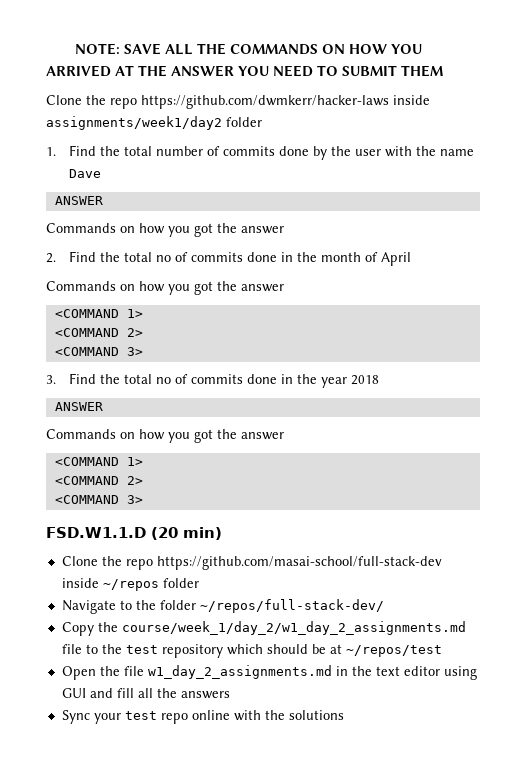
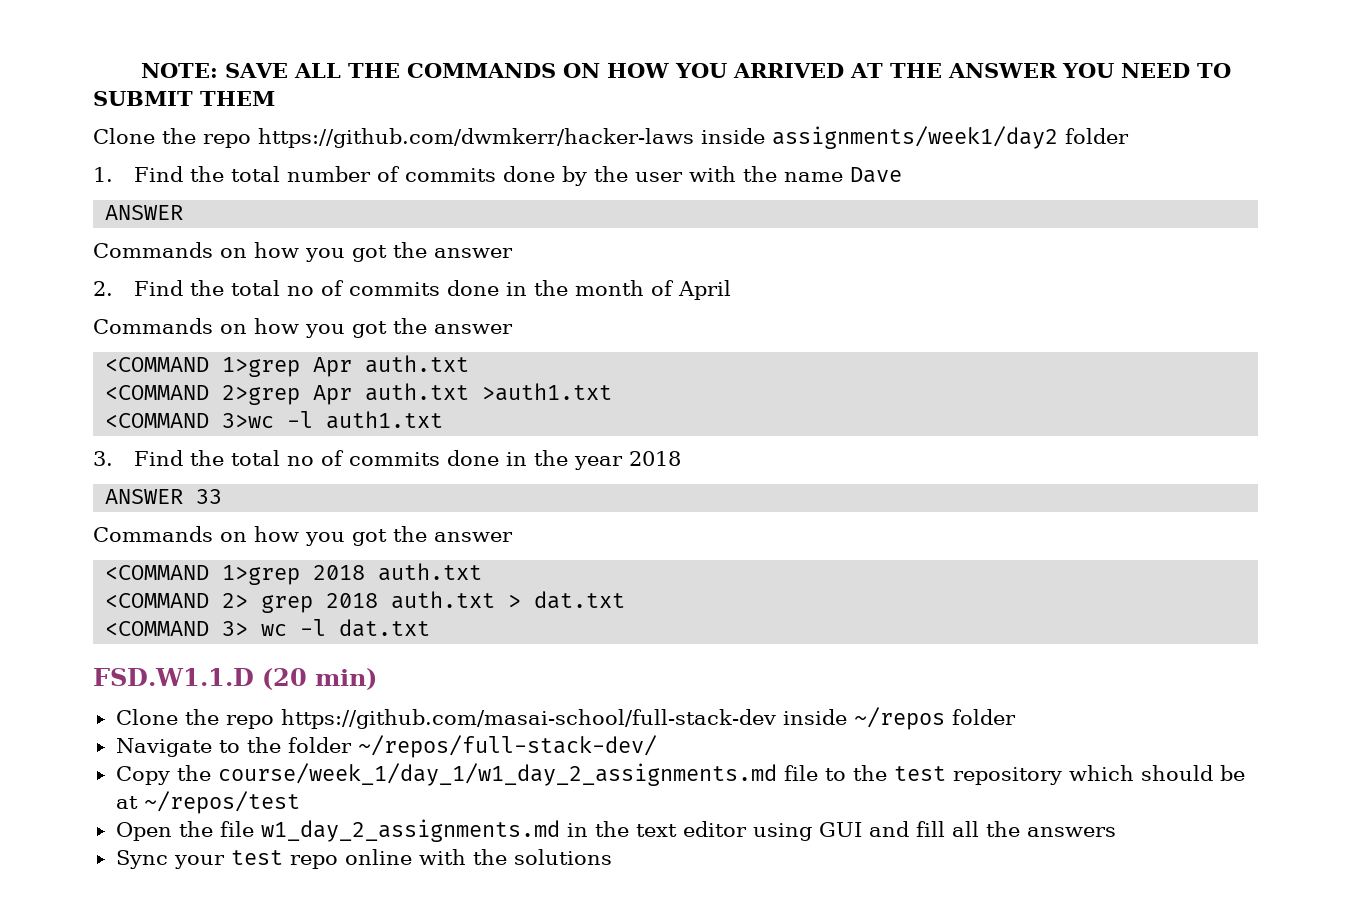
  2. Find the total no of commits done in the month of April
  Commands on how you got the answer
- <COMMAND 1>
- <COMMAND 2>
- <COMMAND 3>
+ <COMMAND 1>grep Apr auth.txt
+ <COMMAND 2>grep Apr auth.txt >auth1.txt
+ <COMMAND 3>wc -l auth1.txt
  3. Find the total no of commits done in the year 2018
- ANSWER
+ ANSWER 33
  Commands on how you got the answer
- <COMMAND 1>
- <COMMAND 2>
- <COMMAND 3>
+ <COMMAND 1>grep 2018 auth.txt
+ <COMMAND 2> grep 2018 auth.txt > dat.txt
+ <COMMAND 3> wc -l dat.txt
- Copy the course/week_1/day_2/w1_day_2_assignments.md file to the test repository which should be at ~/repos/test
+ Copy the course/week_1/day_1/w1_day_2_assignments.md file to the test repository which should be at ~/repos/test

